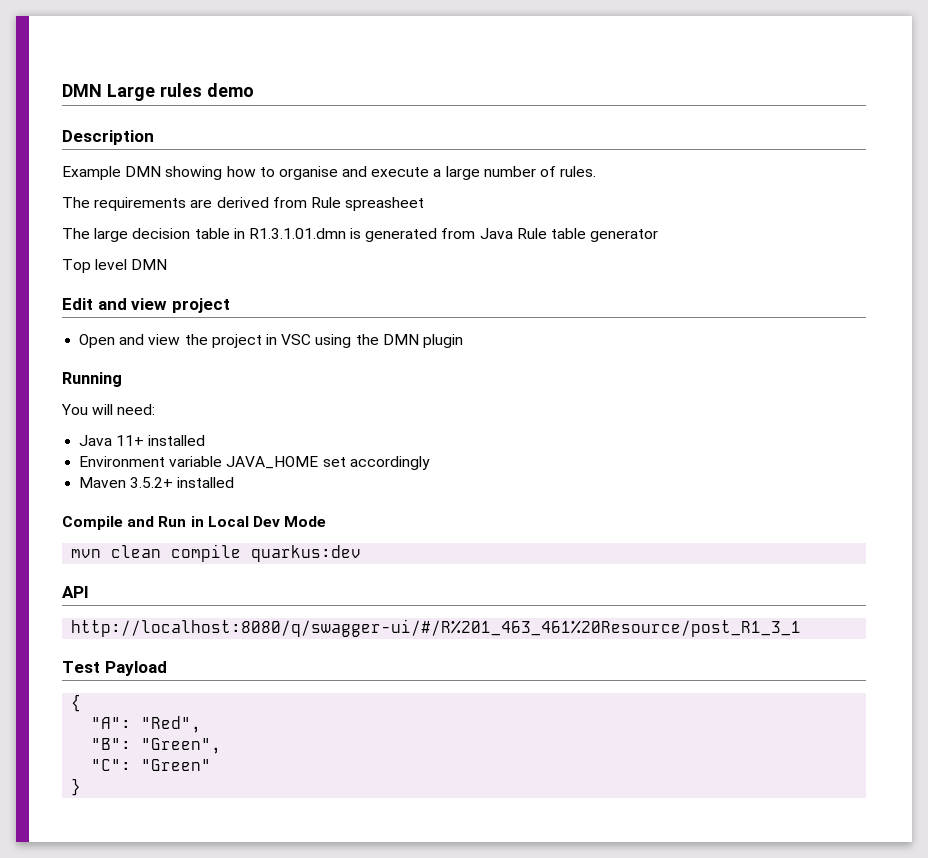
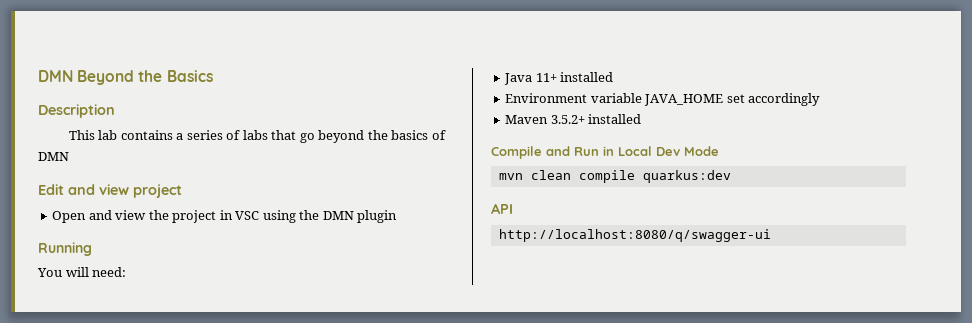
- DMN Large rules demo
+ DMN Beyond the Basics
  Description
- Example DMN showing how to organise and execute a large number of rules.
- The requirements are derived from Rule spreasheet
- The large decision table in R1.3.1.01.dmn is generated from Java Rule table generator
- Top level DMN
+ This lab contains a series of labs that go beyond the basics of DMN
- http://localhost:8080/q/swagger-ui/#/R%201_463_461%20Resource/post_R1_3_1
- Test Payload
- {
- "A": "Red",
- "B": "Green",
- "C": "Green"
- }
+ http://localhost:8080/q/swagger-ui

